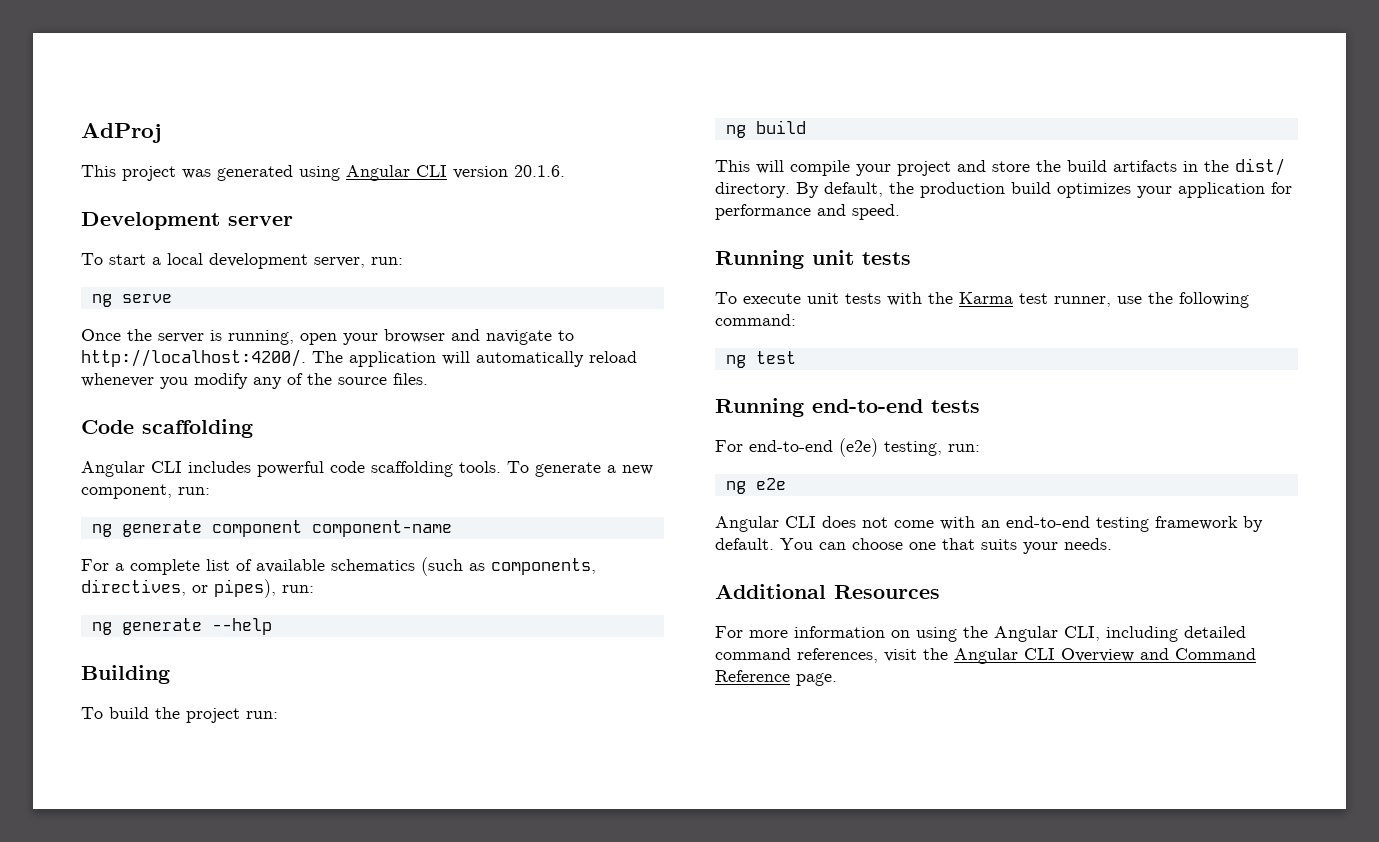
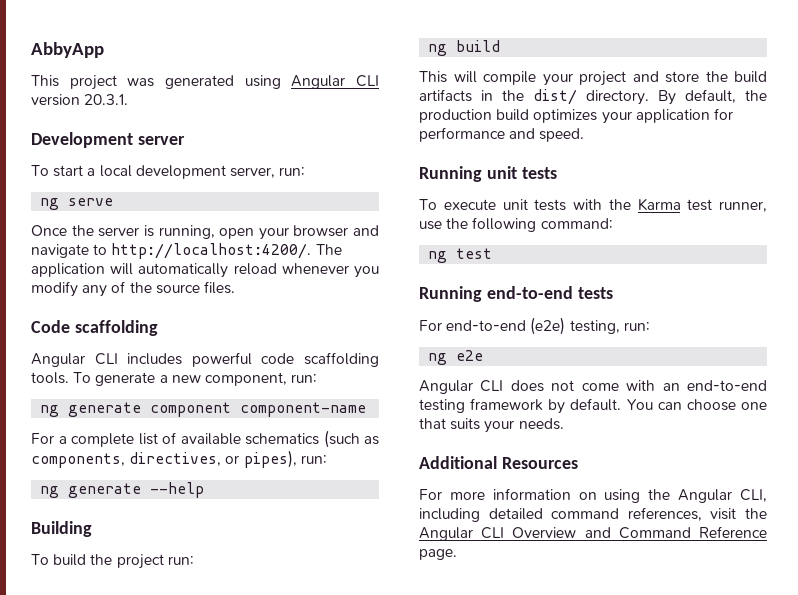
- AdProj
+ AbbyApp
- This project was generated using Angular CLI version 20.1.6.
+ This project was generated using Angular CLI version 20.3.1.

